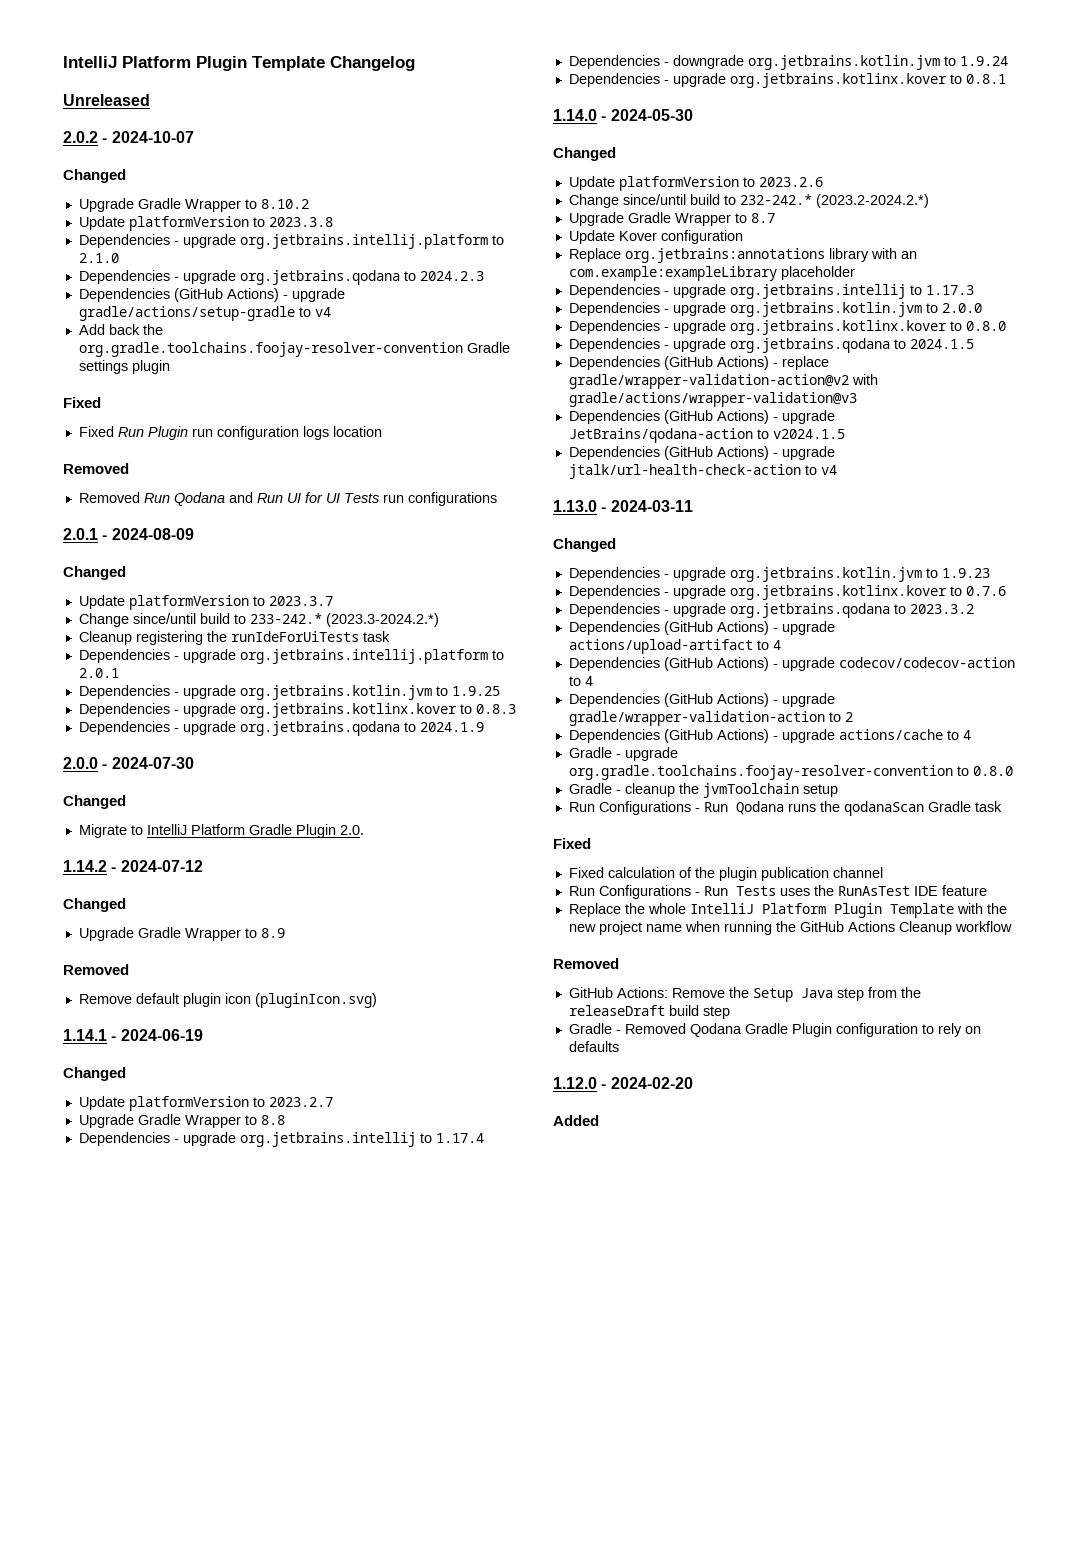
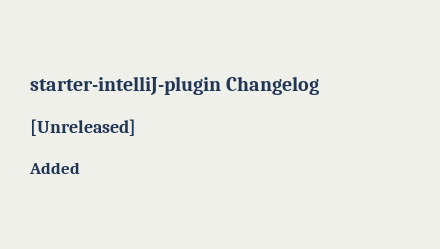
- IntelliJ Platform Plugin Template Changelog
- Unreleased
- 2.0.2 - 2024-10-07
- Changed
- Upgrade Gradle Wrapper to 8.10.2
- Update platformVersion to 2023.3.8
- Dependencies - upgrade org.jetbrains.intellij.platform to 2.1.0
- Dependencies - upgrade org.jetbrains.qodana to 2024.2.3
- Dependencies (GitHub Actions) - upgrade gradle/actions/setup-gradle to v4
- Add back the org.gradle.toolchains.foojay-resolver-convention Gradle settings plugin
- Fixed
- Fixed Run Plugin run configuration logs location
- Removed
- Removed Run Qodana and Run UI for UI Tests run configurations
- 2.0.1 - 2024-08-09
- Changed
- Update platformVersion to 2023.3.7
- Change since/until build to 233-242.* (2023.3-2024.2.*)
- Cleanup registering the runIdeForUiTests task
- Dependencies - upgrade org.jetbrains.intellij.platform to 2.0.1
- Dependencies - upgrade org.jetbrains.kotlin.jvm to 1.9.25
- Dependencies - upgrade org.jetbrains.kotlinx.kover to 0.8.3
- Dependencies - upgrade org.jetbrains.qodana to 2024.1.9
- 2.0.0 - 2024-07-30
- Changed
- Migrate to IntelliJ Platform Gradle Plugin 2.0.
- 1.14.2 - 2024-07-12
- Changed
- Upgrade Gradle Wrapper to 8.9
- Removed
- Remove default plugin icon (pluginIcon.svg)
- 1.14.1 - 2024-06-19
- Changed
- Update platformVersion to 2023.2.7
- Upgrade Gradle Wrapper to 8.8
- Dependencies - upgrade org.jetbrains.intellij to 1.17.4
- Dependencies - downgrade org.jetbrains.kotlin.jvm to 1.9.24
- Dependencies - upgrade org.jetbrains.kotlinx.kover to 0.8.1
- 1.14.0 - 2024-05-30
- Changed
- Update platformVersion to 2023.2.6
- Change since/until build to 232-242.* (2023.2-2024.2.*)
- Upgrade Gradle Wrapper to 8.7
- Update Kover configuration
- Replace org.jetbrains:annotations library with an com.example:exampleLibrary placeholder
- Dependencies - upgrade org.jetbrains.intellij to 1.17.3
- Dependencies - upgrade org.jetbrains.kotlin.jvm to 2.0.0
- Dependencies - upgrade org.jetbrains.kotlinx.kover to 0.8.0
- Dependencies - upgrade org.jetbrains.qodana to 2024.1.5
- Dependencies (GitHub Actions) - replace gradle/wrapper-validation-action@v2 with gradle/actions/wrapper-validation@v3
- Dependencies (GitHub Actions) - upgrade JetBrains/qodana-action to v2024.1.5
- Dependencies (GitHub Actions) - upgrade jtalk/url-health-check-action to v4
- 1.13.0 - 2024-03-11
- Changed
- Dependencies - upgrade org.jetbrains.kotlin.jvm to 1.9.23
- Dependencies - upgrade org.jetbrains.kotlinx.kover to 0.7.6
- Dependencies - upgrade org.jetbrains.qodana to 2023.3.2
- Dependencies (GitHub Actions) - upgrade actions/upload-artifact to 4
- Dependencies (GitHub Actions) - upgrade codecov/codecov-action to 4
- Dependencies (GitHub Actions) - upgrade gradle/wrapper-validation-action to 2
- Dependencies (GitHub Actions) - upgrade actions/cache to 4
- Gradle - upgrade org.gradle.toolchains.foojay-resolver-convention to 0.8.0
- Gradle - cleanup the jvmToolchain setup
- Run Configurations - Run Qodana runs the qodanaScan Gradle task
- Fixed
- Fixed calculation of the plugin publication channel
- Run Configurations - Run Tests uses the RunAsTest IDE feature
- Replace the whole IntelliJ Platform Plugin Template with the new project name when running the GitHub Actions Cleanup workflow
- Removed
- GitHub Actions: Remove the Setup Java step from the releaseDraft build step
- Gradle - Removed Qodana Gradle Plugin configuration to rely on defaults
- 1.12.0 - 2024-02-20
+ starter-intelliJ-plugin Changelog
+ [Unreleased]

